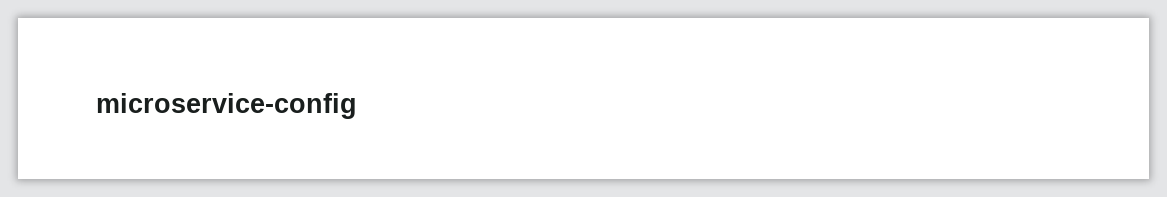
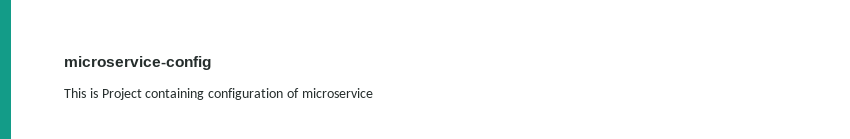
+ This is Project containing configuration of microservice

